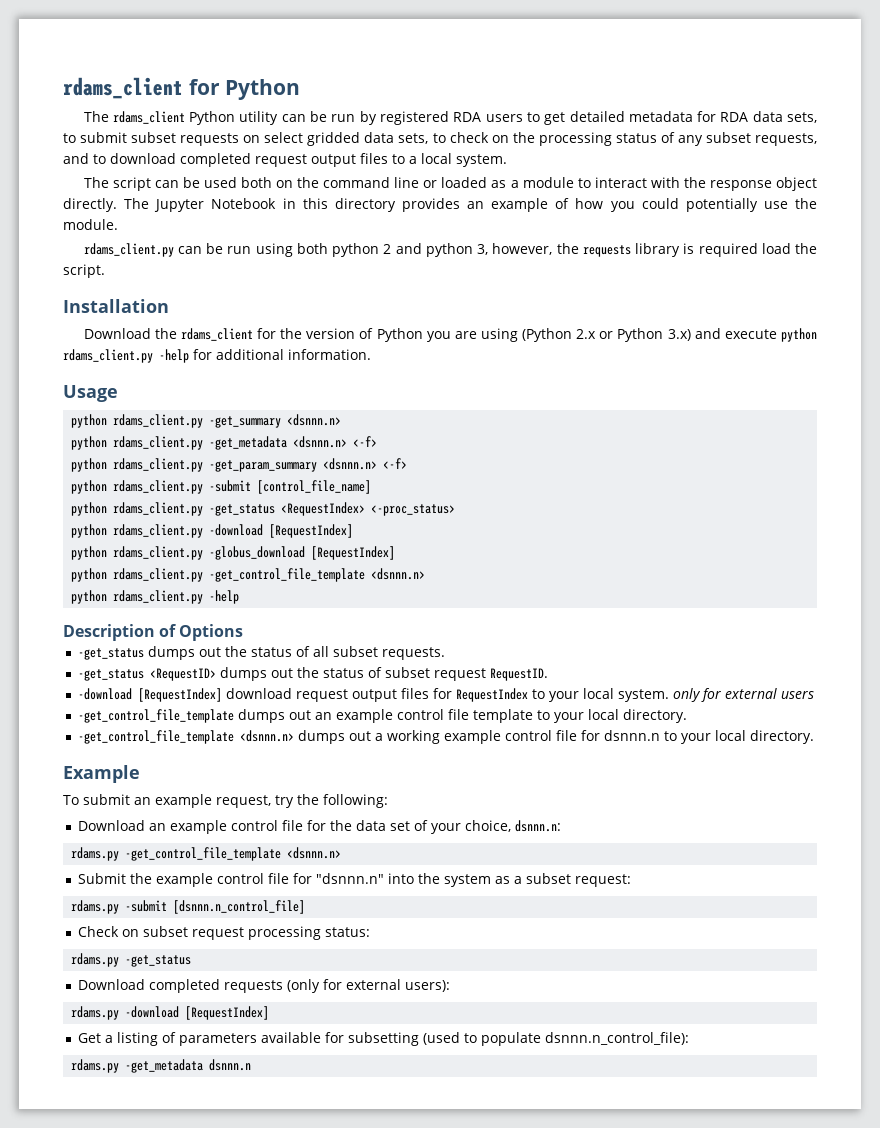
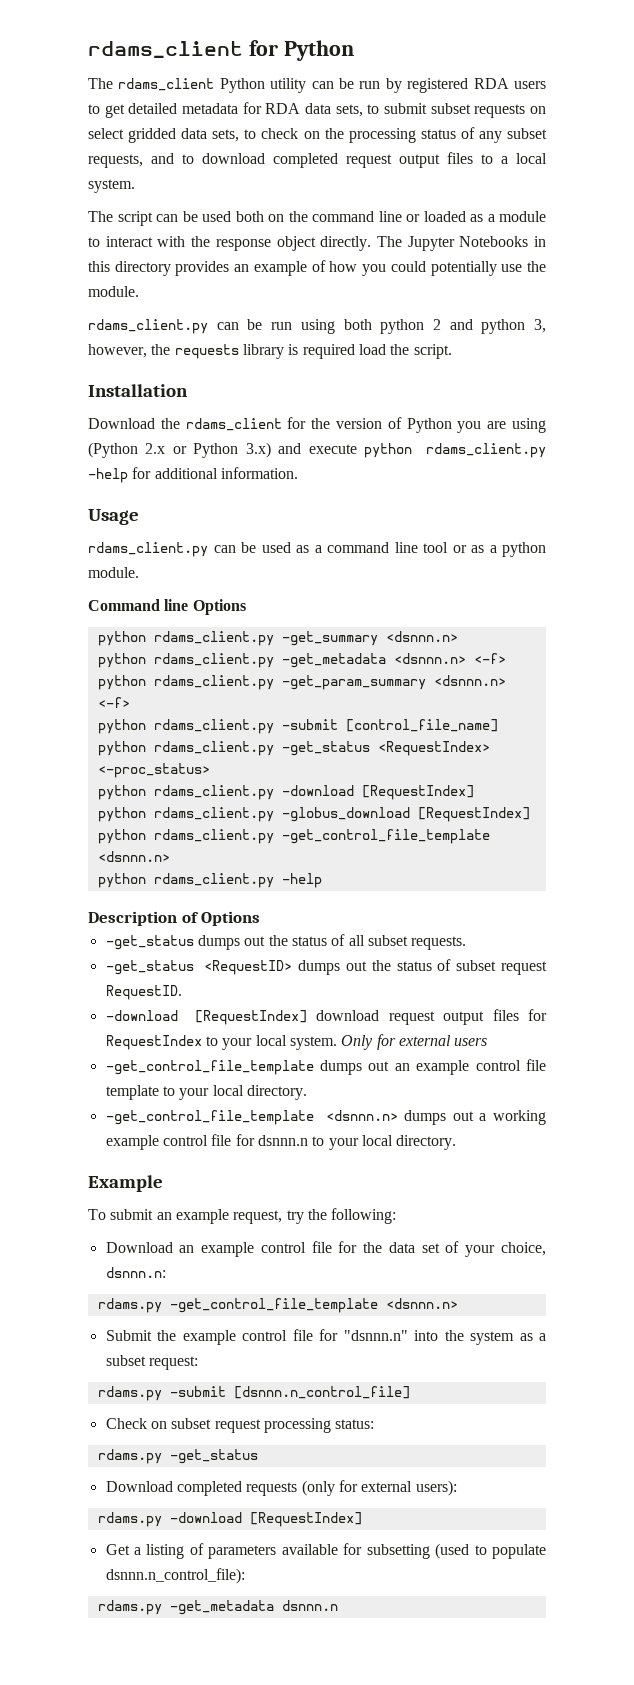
- The Jupyter Notebook in this directory provides an example of how you could potentially use the module.
+ The Jupyter Notebooks in this directory provides an example of how you could potentially use the module.
+ rdams_client.py can be used as a command line tool or as a python module.
+ Command line Options
- -download [RequestIndex] download request output files for RequestIndex to your local system. only for external users
+ -download [RequestIndex] download request output files for RequestIndex to your local system. Only for external users

